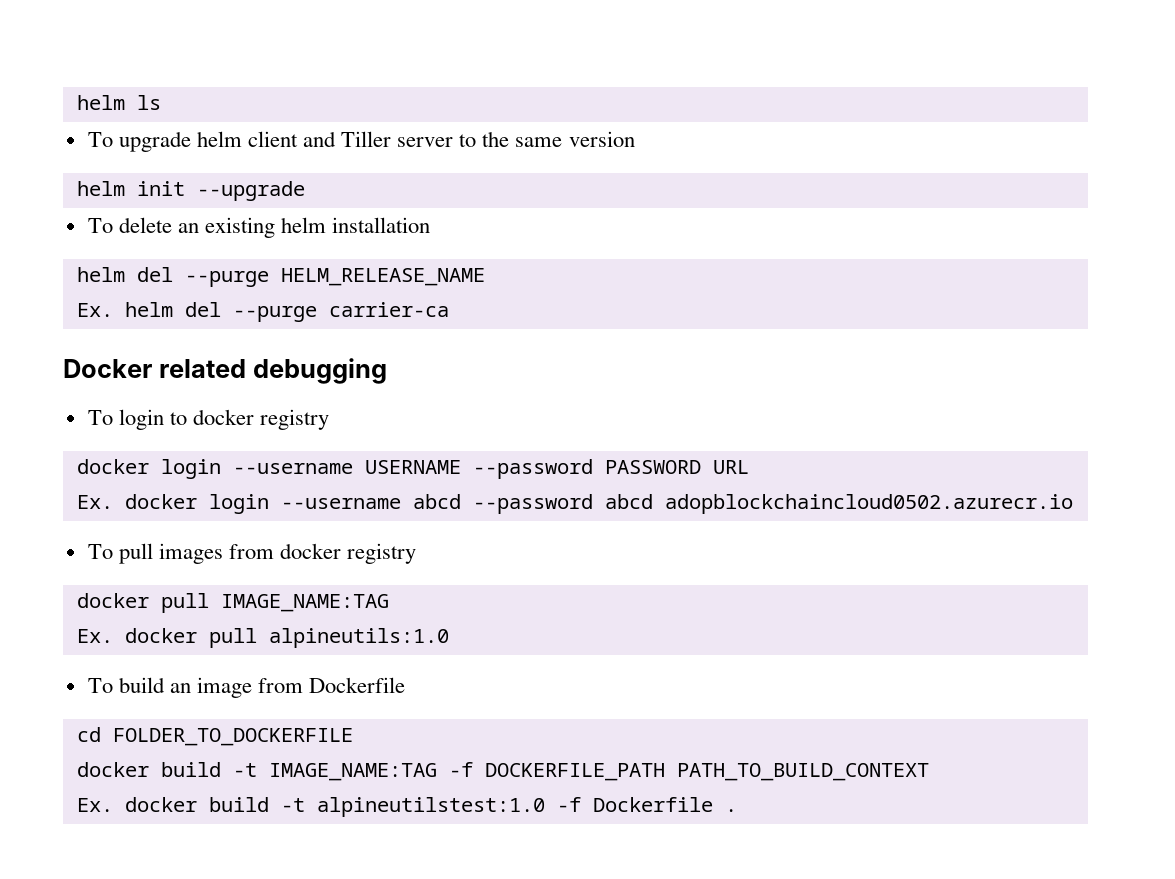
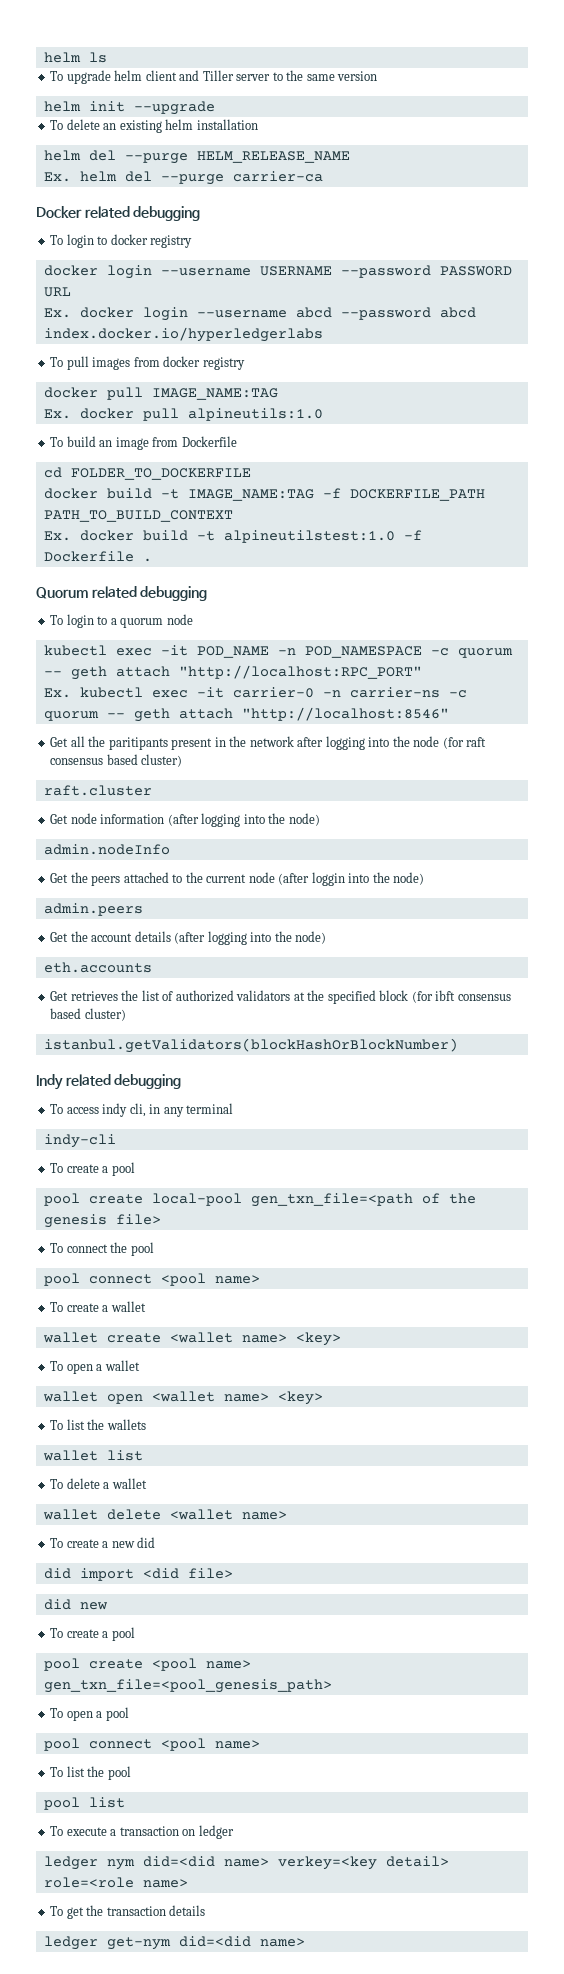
- Ex. docker login --username abcd --password abcd adopblockchaincloud0502.azurecr.io
+ Ex. docker login --username abcd --password abcd index.docker.io/hyperledgerlabs
+ Quorum related debugging
+ To login to a quorum node
+ kubectl exec -it POD_NAME -n POD_NAMESPACE -c quorum -- geth attach "http://localhost:RPC_PORT"
+ Ex. kubectl exec -it carrier-0 -n carrier-ns -c quorum -- geth attach "http://localhost:8546"
+ Get all the paritipants present in the network after logging into the node (for raft consensus based cluster)
+ raft.cluster
+ Get node information (after logging into the node)
+ admin.nodeInfo
+ Get the peers attached to the current node (after loggin into the node)
+ admin.peers
+ Get the account details (after logging into the node)
+ eth.accounts
+ Get retrieves the list of authorized validators at the specified block (for ibft consensus based cluster)
+ istanbul.getValidators(blockHashOrBlockNumber)
+ Indy related debugging
+ To access indy cli, in any terminal
+ indy-cli
+ To create a pool
+ pool create local-pool gen_txn_file=<path of the genesis file>
+ To connect the pool
+ pool connect <pool name>
+ To create a wallet
+ wallet create <wallet name> <key>
+ To open a wallet
+ wallet open <wallet name> <key>
+ To list the wallets
+ wallet list
+ To delete a wallet
+ wallet delete <wallet name>
+ To create a new did
+ did import <did file>
+ did new
+ To create a pool
+ pool create <pool name> gen_txn_file=<pool_genesis_path>
+ To open a pool
+ pool connect <pool name>
+ To list the pool
+ pool list
+ To execute a transaction on ledger
+ ledger nym did=<did name> verkey=<key detail> role=<role name>
+ To get the transaction details
+ ledger get-nym did=<did name>

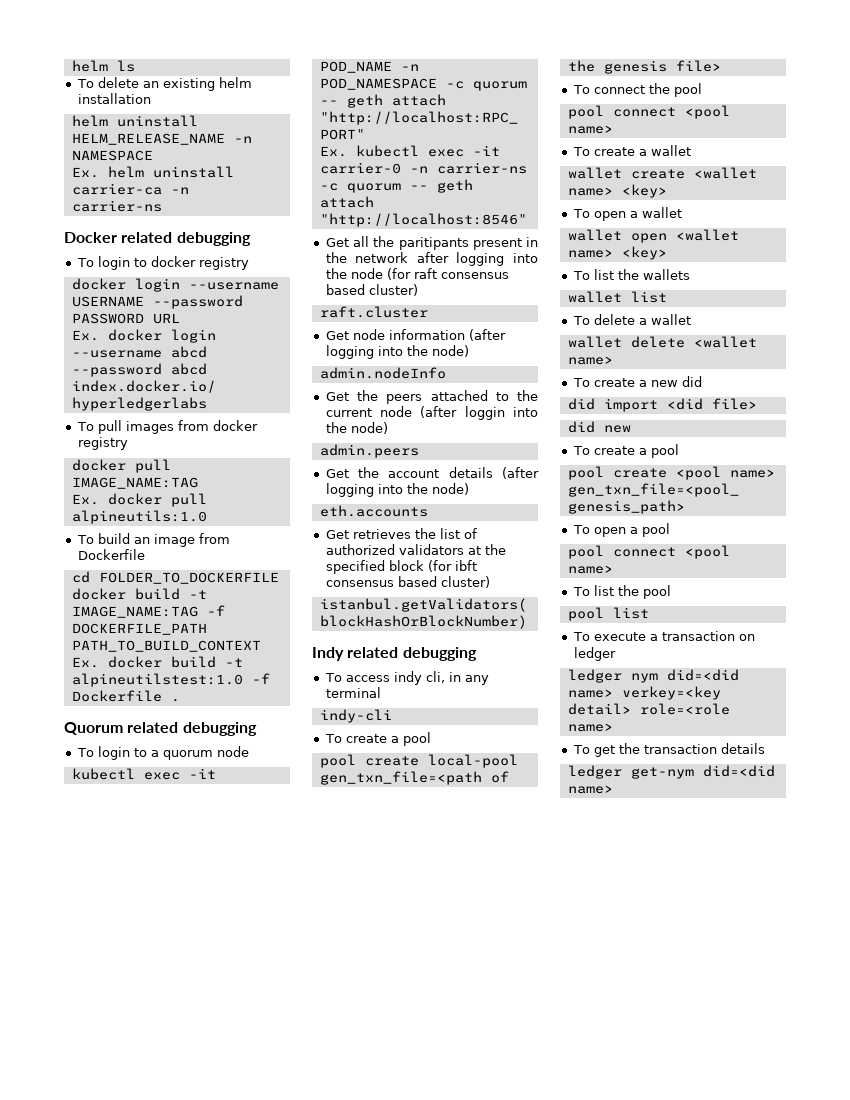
- To upgrade helm client and Tiller server to the same version
- helm init --upgrade
- helm del --purge HELM_RELEASE_NAME
+ helm uninstall HELM_RELEASE_NAME -n NAMESPACE
- Ex. helm del --purge carrier-ca
+ Ex. helm uninstall carrier-ca -n carrier-ns

